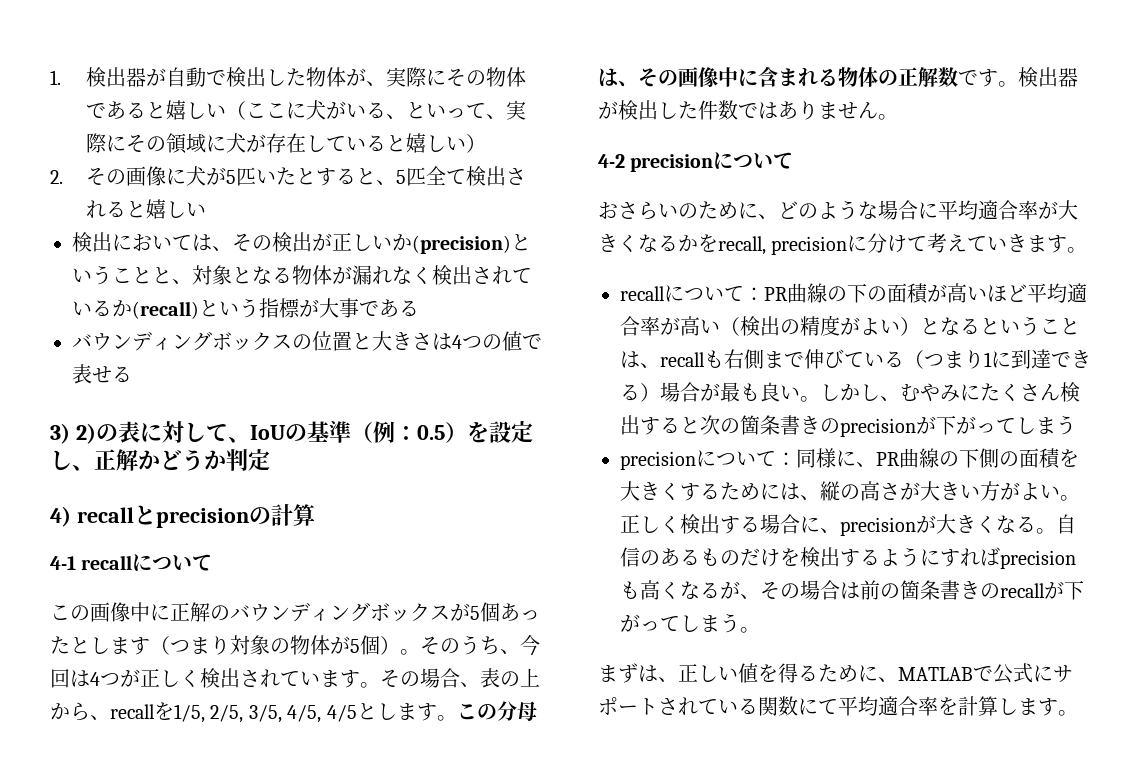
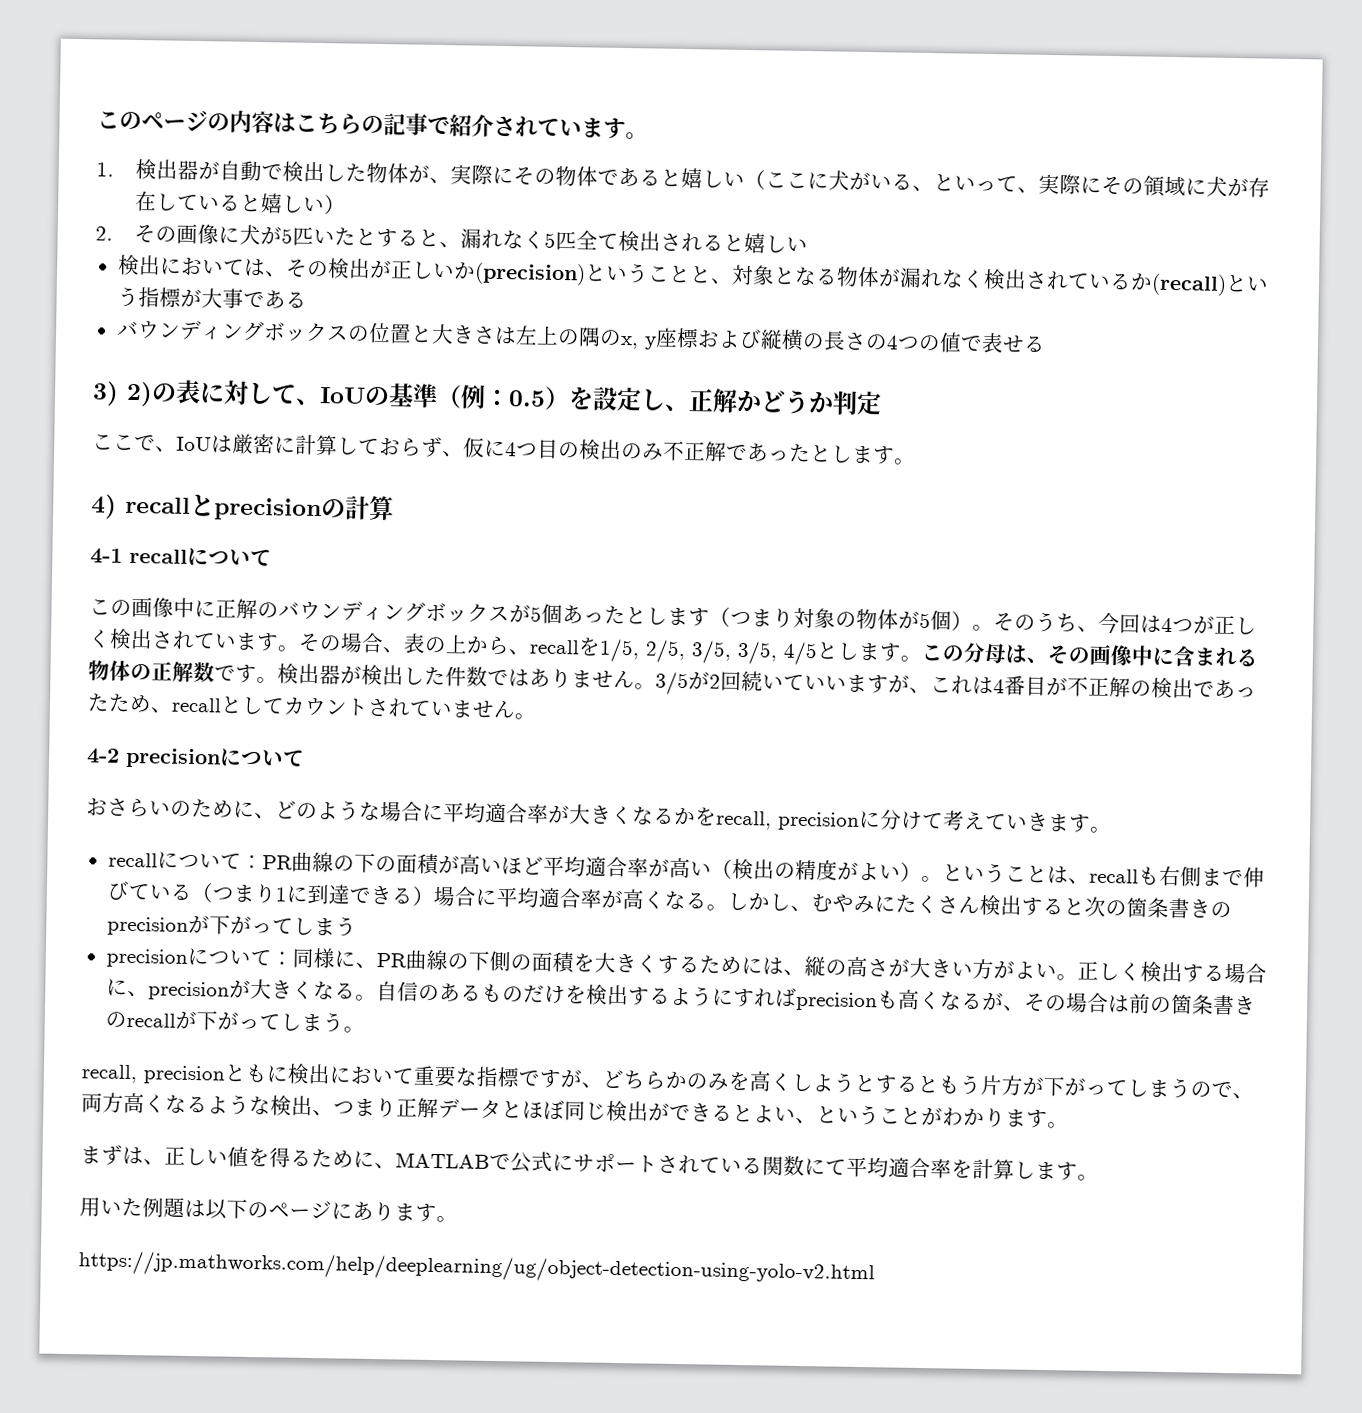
+ このページの内容はこちらの記事で紹介されています。
- 2.その画像に犬が5匹いたとすると、5匹全て検出されると嬉しい
+ 2.その画像に犬が5匹いたとすると、漏れなく5匹全て検出されると嬉しい
- バウンディングボックスの位置と大きさは4つの値で表せる
+ バウンディングボックスの位置と大きさは左上の隅のx, y座標および縦横の長さの4つの値で表せる
+ ここで、IoUは厳密に計算しておらず、仮に4つ目の検出のみ不正解であったとします。
- その場合、表の上から、recallを1/5, 2/5, 3/5, 4/5, 4/5とします。
+ その場合、表の上から、recallを1/5, 2/5, 3/5, 3/5, 4/5とします。
+ 3/5が2回続いていいますが、これは4番目が不正解の検出であったため、recallとしてカウントされていません。
- recallについて：PR曲線の下の面積が高いほど平均適合率が高い（検出の精度がよい）となるということは、recallも右側まで伸びている（つまり1に到達できる）場合が最も良い。
+ recallについて：PR曲線の下の面積が高いほど平均適合率が高い（検出の精度がよい）。ということは、recallも右側まで伸びている（つまり1に到達できる）場合に平均適合率が高くなる。
+ recall, precisionともに検出において重要な指標ですが、どちらかのみを高くしようとするともう片方が下がってしまうので、両方高くなるような検出、つまり正解データとほぼ同じ検出ができるとよい、ということがわかります。
+ 用いた例題は以下のページにあります。
+ https://jp.mathworks.com/help/deeplearning/ug/object-detection-using-yolo-v2.html

